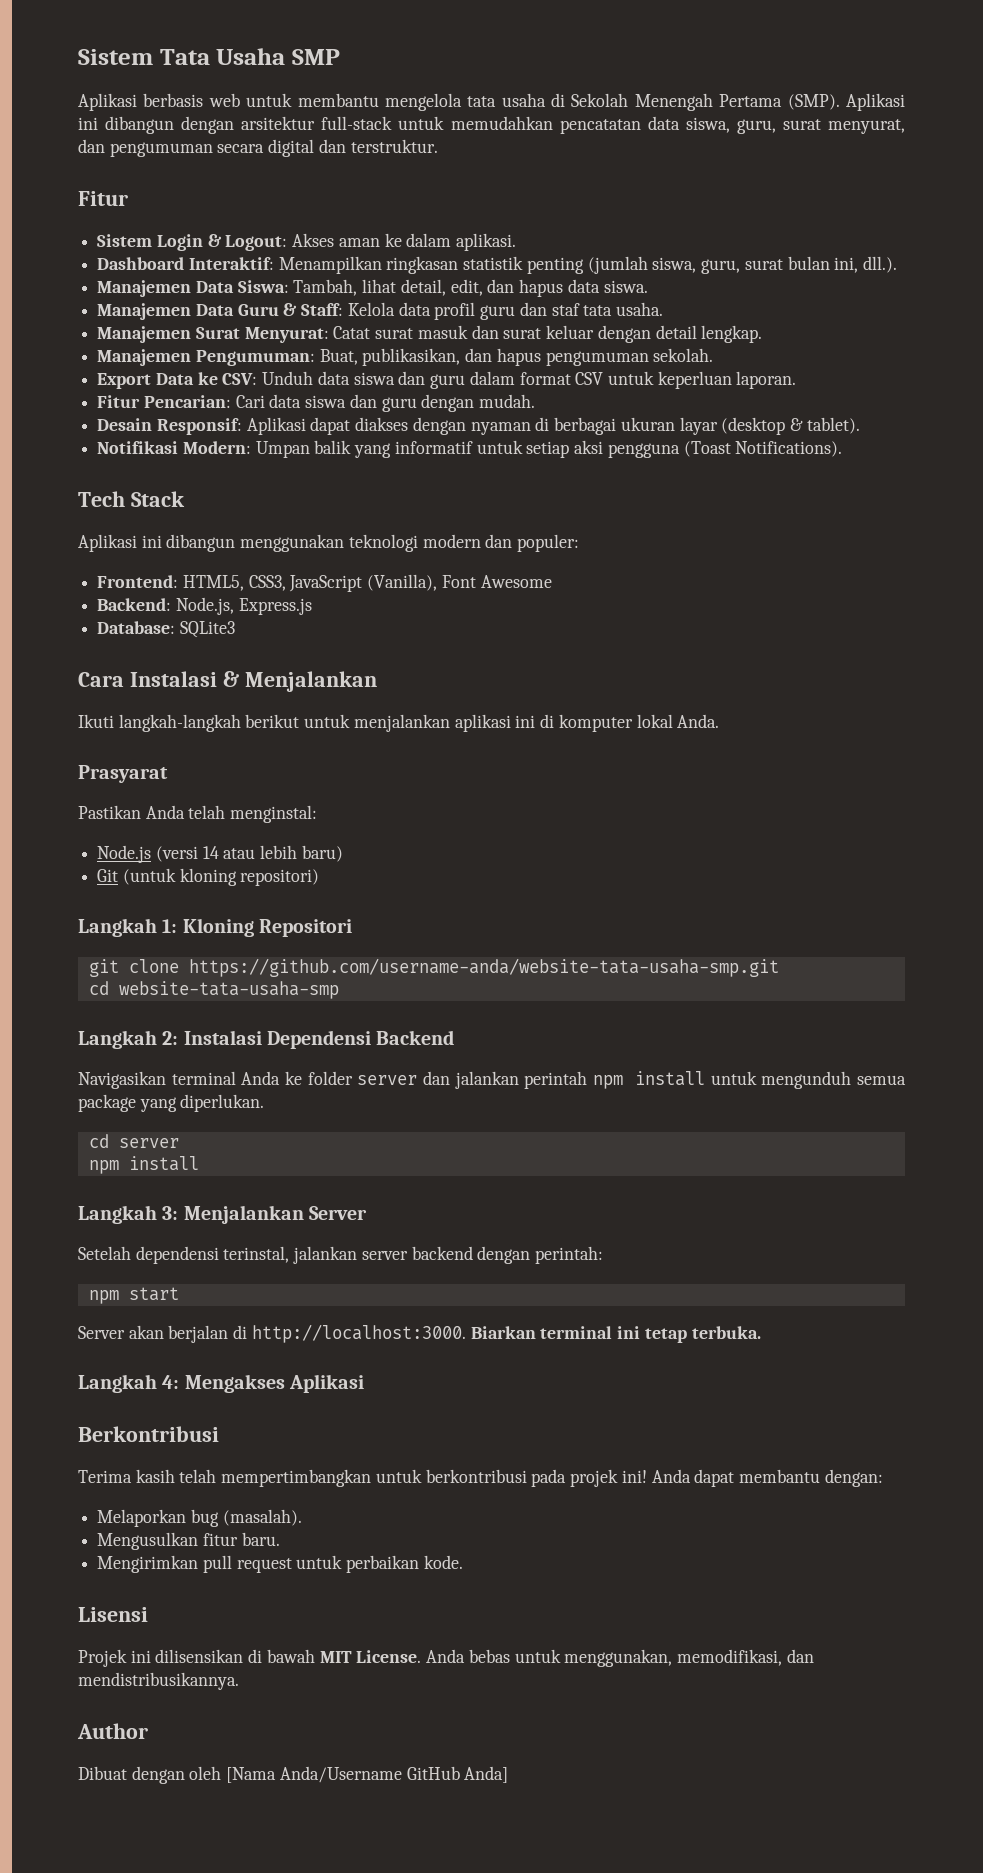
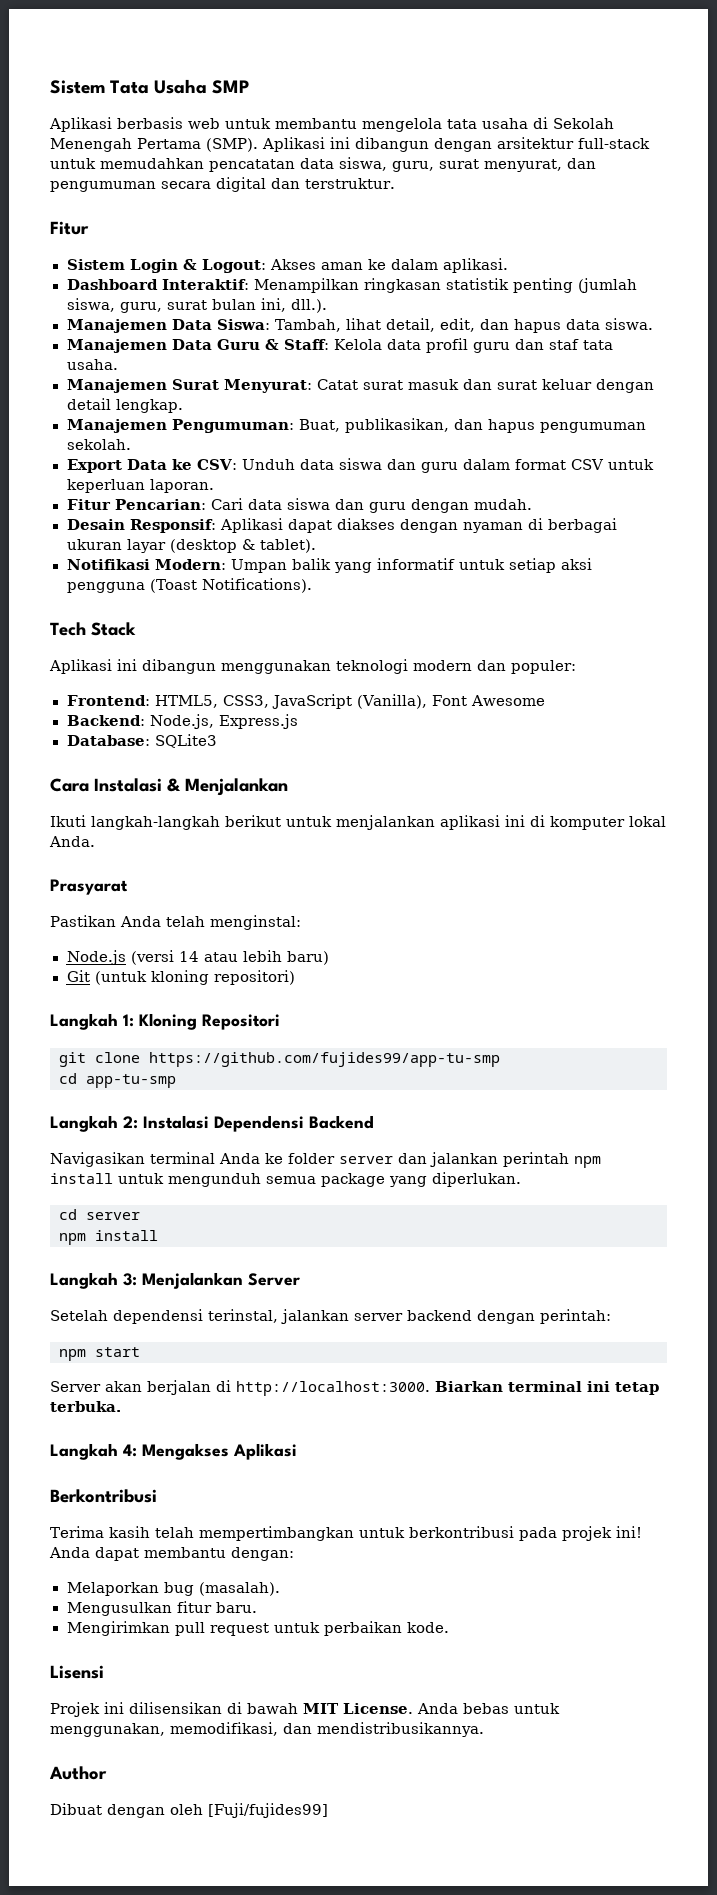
- git clone https://github.com/username-anda/website-tata-usaha-smp.git
- cd website-tata-usaha-smp
+ git clone https://github.com/fujides99/app-tu-smp
+ cd app-tu-smp
- Dibuat dengan oleh [Nama Anda/Username GitHub Anda]
+ Dibuat dengan oleh [Fuji/fujides99]

